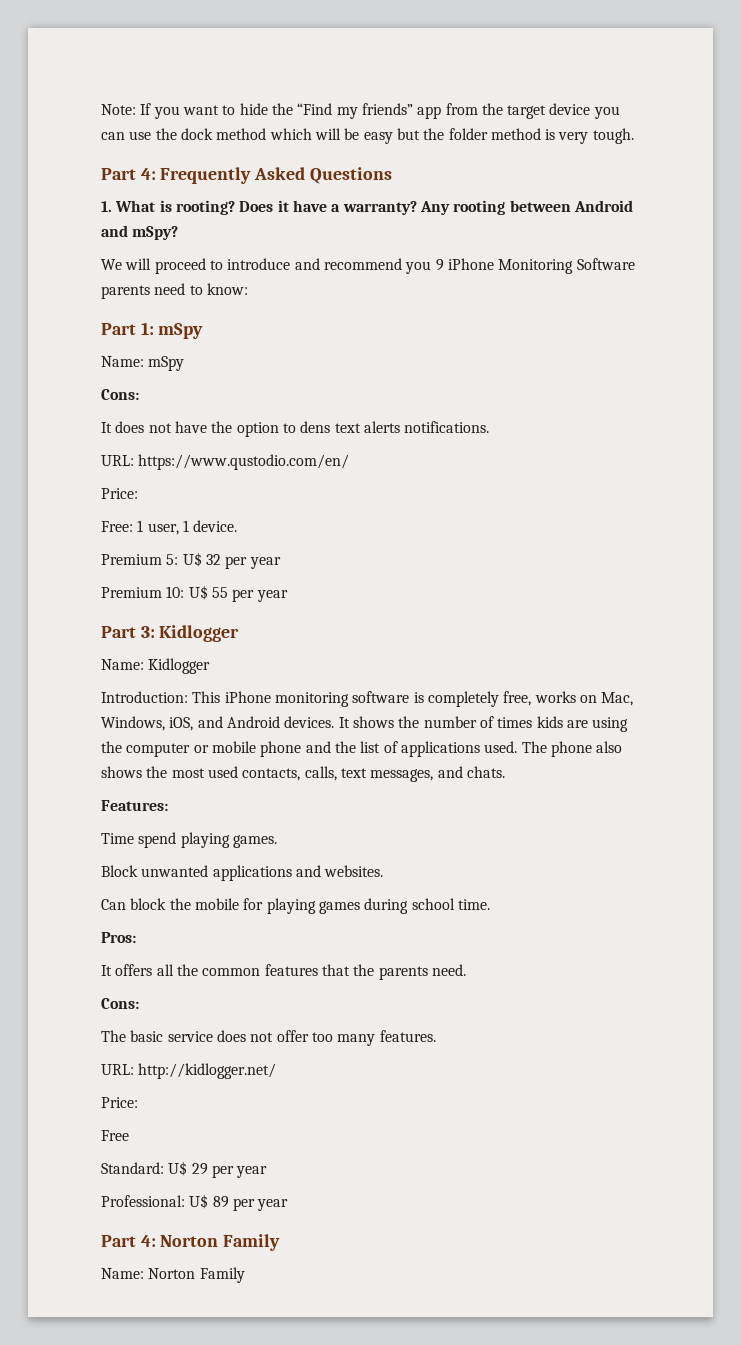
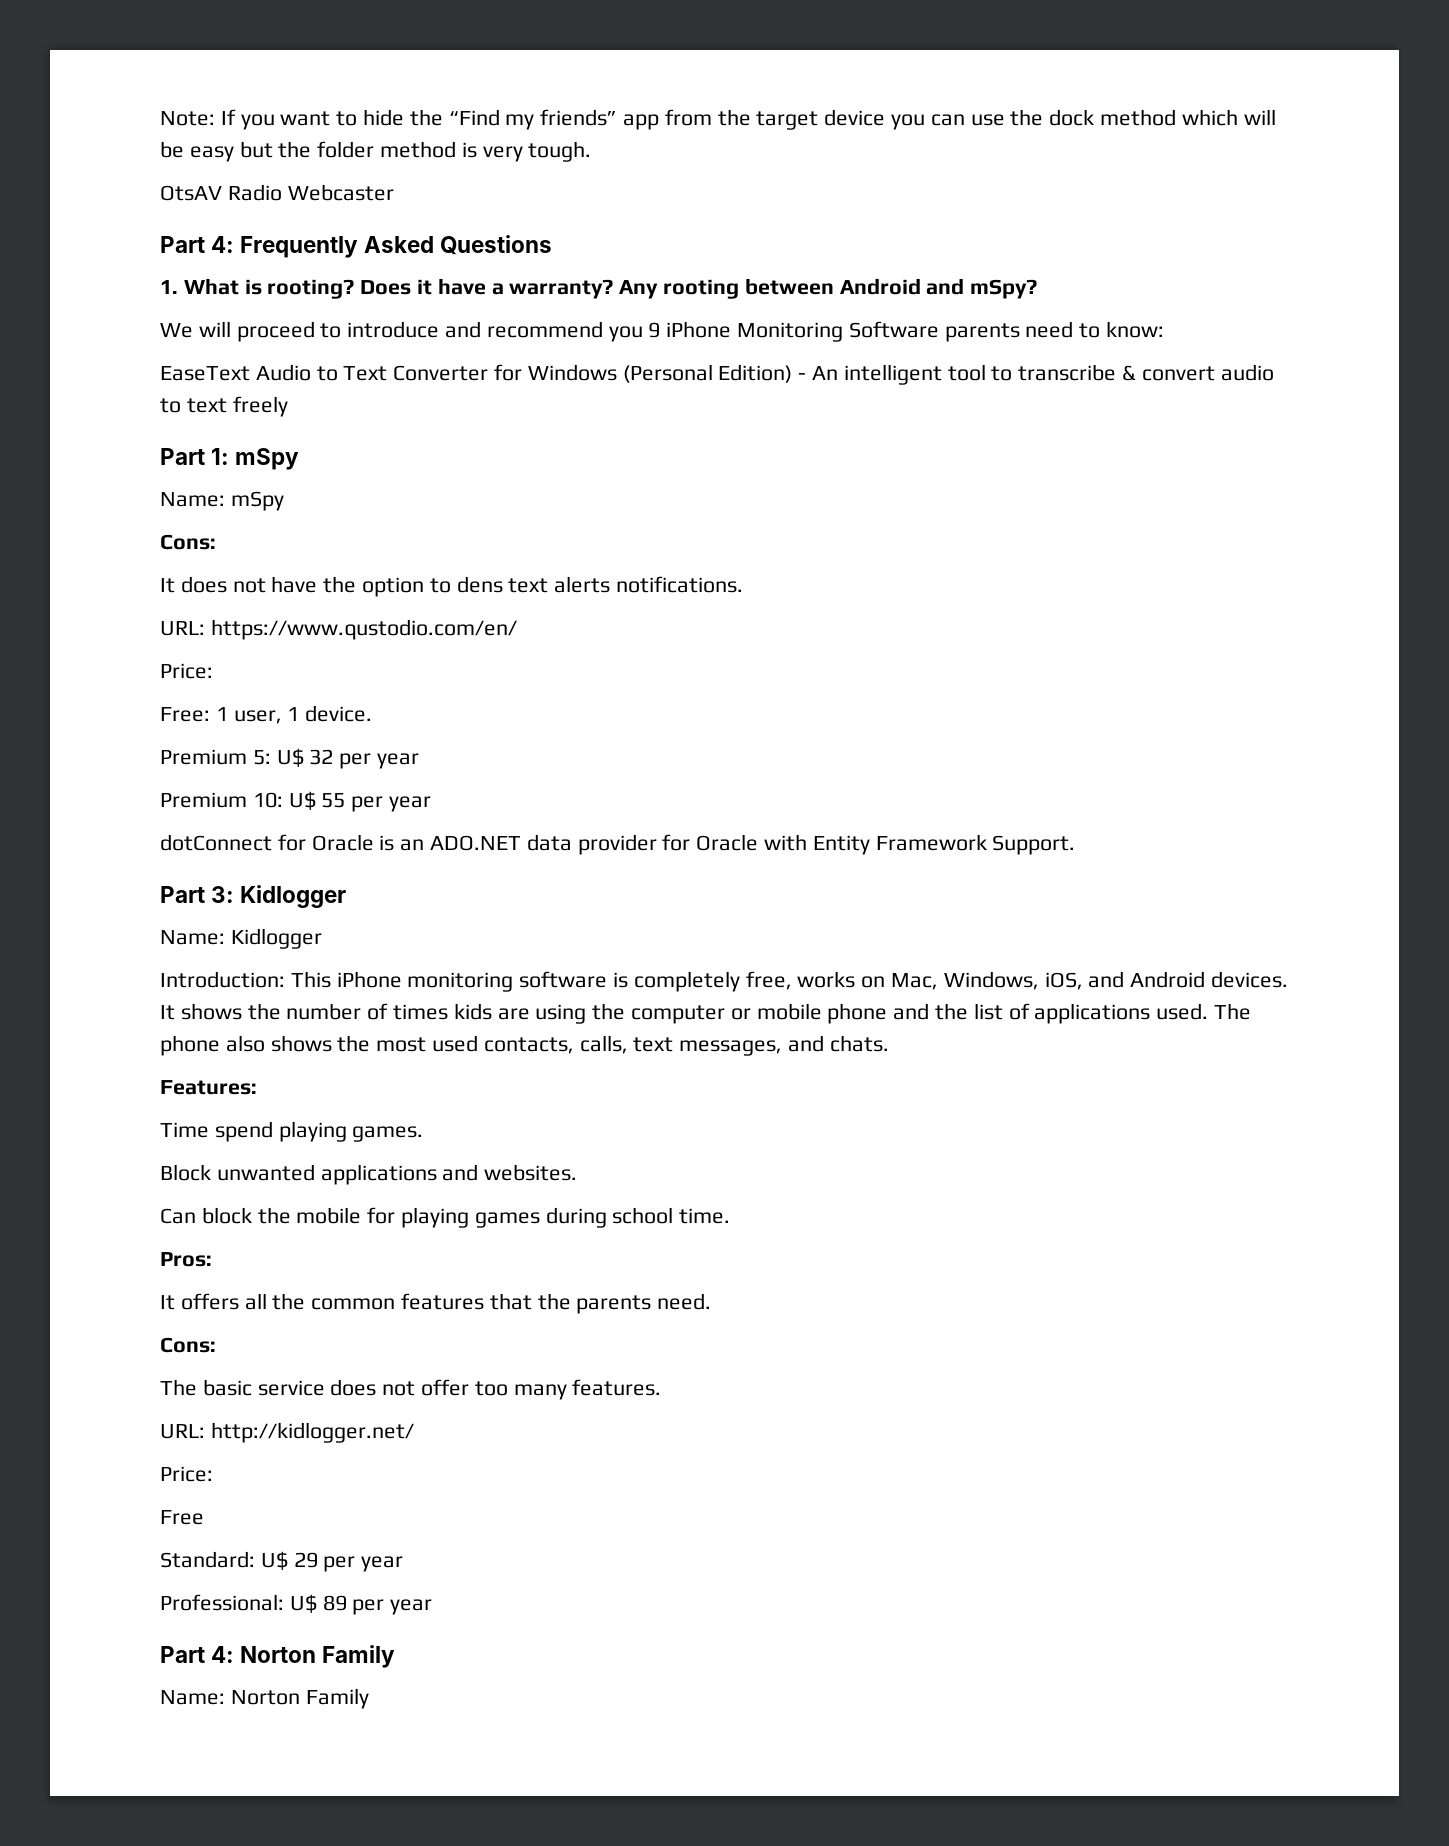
+ OtsAV Radio Webcaster
+ EaseText Audio to Text Converter for Windows (Personal Edition) - An intelligent tool to transcribe & convert audio to text freely
+ dotConnect for Oracle is an ADO.NET data provider for Oracle with Entity Framework Support.

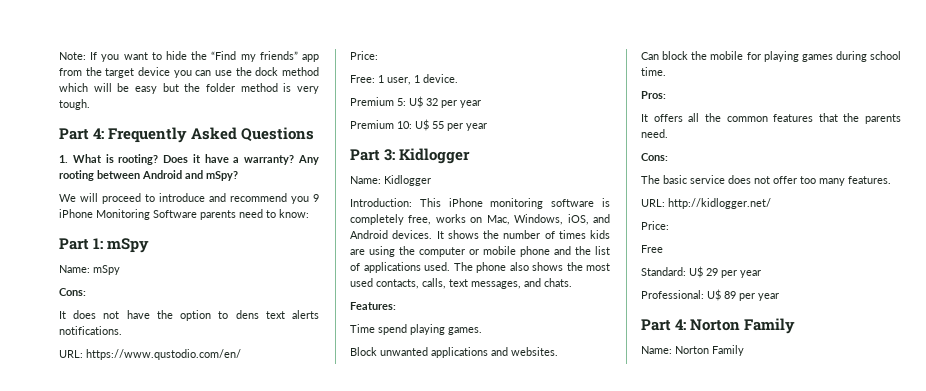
- OtsAV Radio Webcaster
- EaseText Audio to Text Converter for Windows (Personal Edition) - An intelligent tool to transcribe & convert audio to text freely
- dotConnect for Oracle is an ADO.NET data provider for Oracle with Entity Framework Support.

